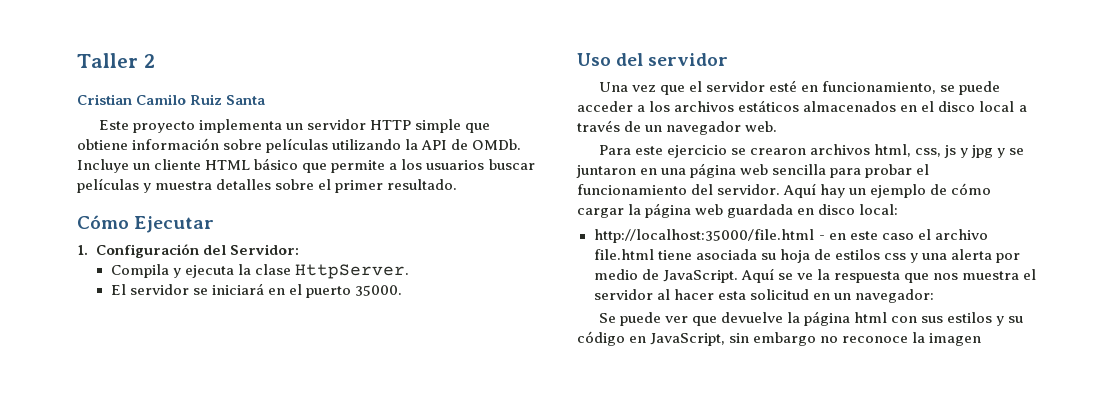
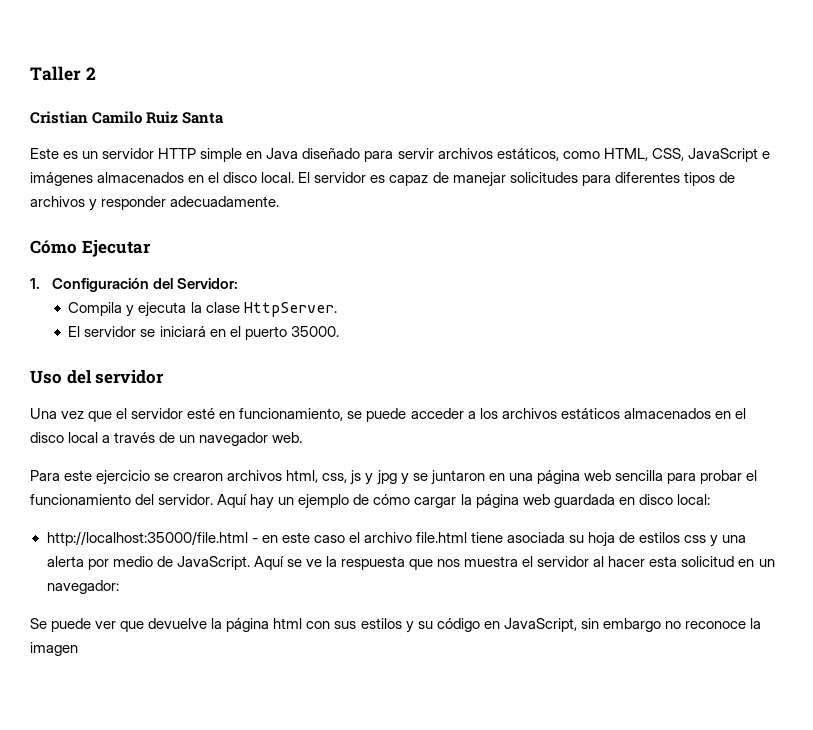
- Este proyecto implementa un servidor HTTP simple que obtiene información sobre películas utilizando la API de OMDb. Incluye un cliente HTML básico que permite a los usuarios buscar películas y muestra detalles sobre el primer resultado.
+ Este es un servidor HTTP simple en Java diseñado para servir archivos estáticos, como HTML, CSS, JavaScript e imágenes almacenados en el disco local. El servidor es capaz de manejar solicitudes para diferentes tipos de archivos y responder adecuadamente.

